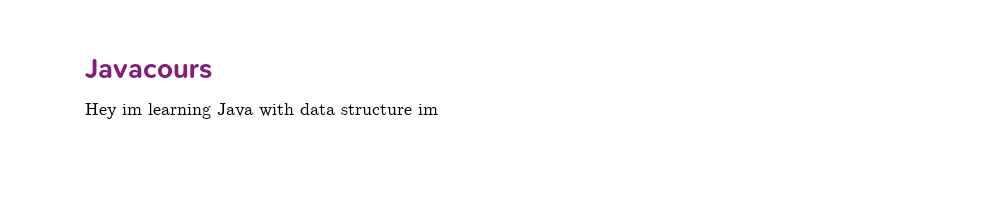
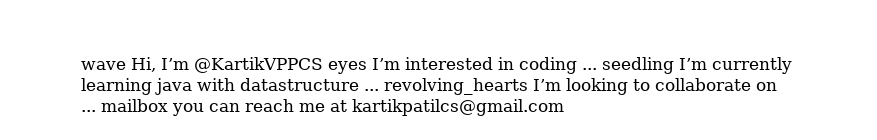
- Javacours
- Hey im learning Java with data structure im
+ wave Hi, I’m @KartikVPPCS eyes I’m interested in coding ... seedling I’m currently learning java with datastructure ... revolving_hearts I’m looking to collaborate on ... mailbox you can reach me at kartikpatilcs@gmail.com

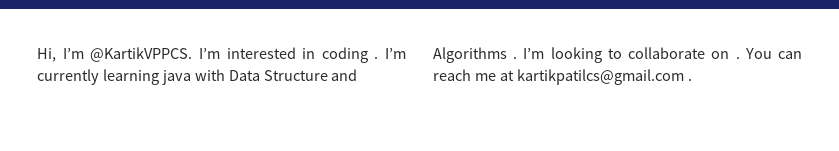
- wave Hi, I’m @KartikVPPCS eyes I’m interested in coding ... seedling I’m currently learning java with datastructure ... revolving_hearts I’m looking to collaborate on ... mailbox you can reach me at kartikpatilcs@gmail.com
+ Hi, I’m @KartikVPPCS. I’m interested in coding . I’m currently learning java with Data Structure and Algorithms . I’m looking to collaborate on . You can reach me at kartikpatilcs@gmail.com .

